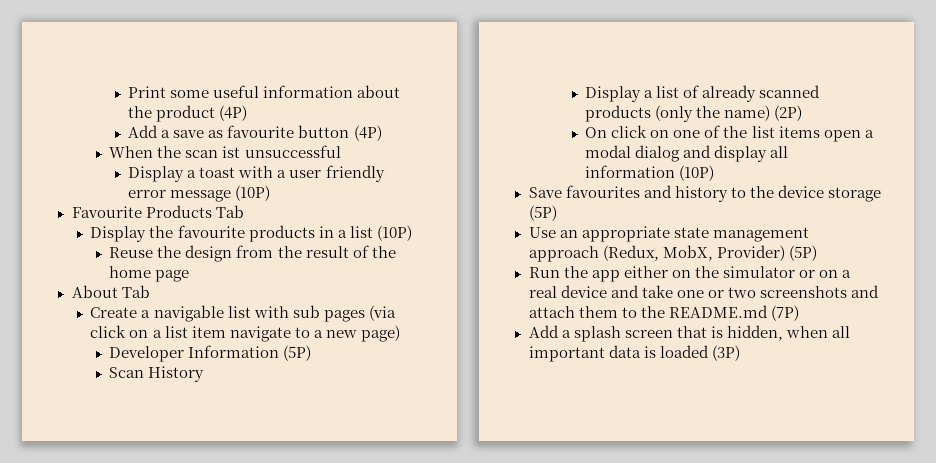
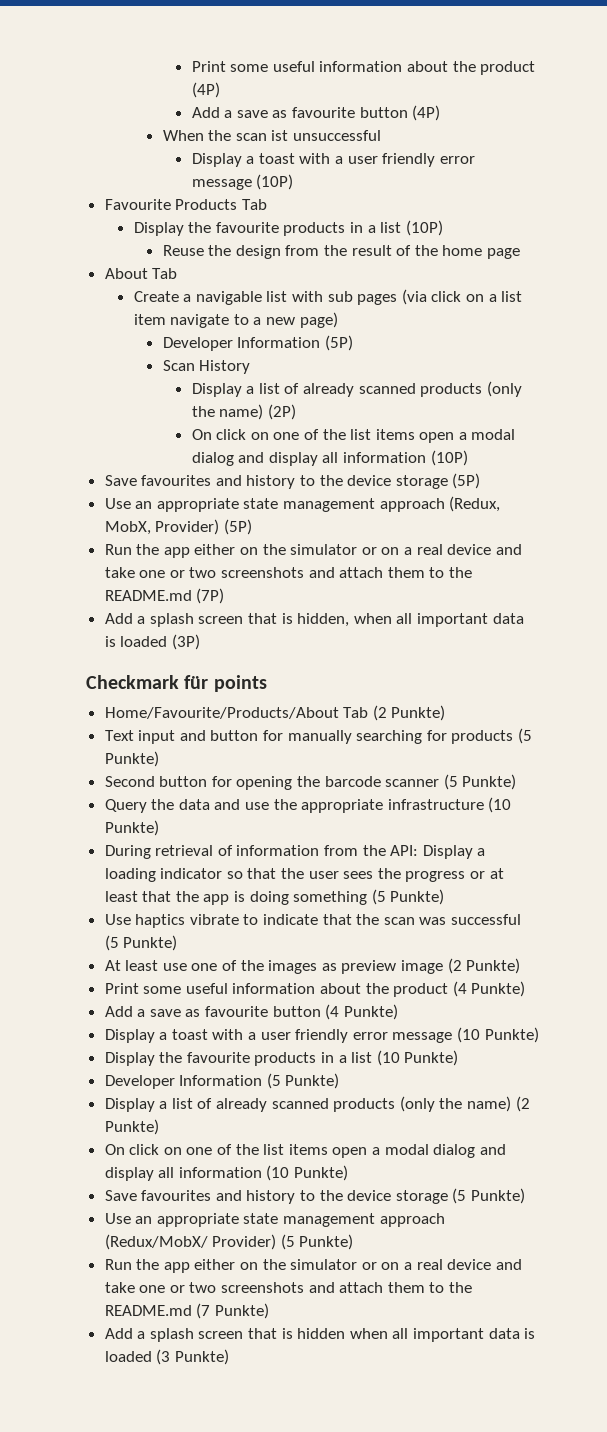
+ Checkmark für points
+ Home/Favourite/Products/About Tab (2 Punkte)
+ Text input and button for manually searching for products (5 Punkte)
+ Second button for opening the barcode scanner (5 Punkte)
+ Query the data and use the appropriate infrastructure (10 Punkte)
+ During retrieval of information from the API: Display a loading indicator so that the user sees the progress or at least that the app is doing something (5 Punkte)
+ Use haptics vibrate to indicate that the scan was successful (5 Punkte)
+ At least use one of the images as preview image (2 Punkte)
+ Print some useful information about the product (4 Punkte)
+ Add a save as favourite button (4 Punkte)
+ Display a toast with a user friendly error message (10 Punkte)
+ Display the favourite products in a list (10 Punkte)
+ Developer Information (5 Punkte)
+ Display a list of already scanned products (only the name) (2 Punkte)
+ On click on one of the list items open a modal dialog and display all information (10 Punkte)
+ Save favourites and history to the device storage (5 Punkte)
+ Use an appropriate state management approach (Redux/MobX/ Provider) (5 Punkte)
+ Run the app either on the simulator or on a real device and take one or two screenshots and attach them to the README.md (7 Punkte)
+ Add a splash screen that is hidden when all important data is loaded (3 Punkte)

